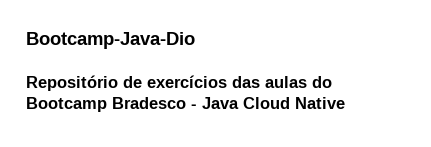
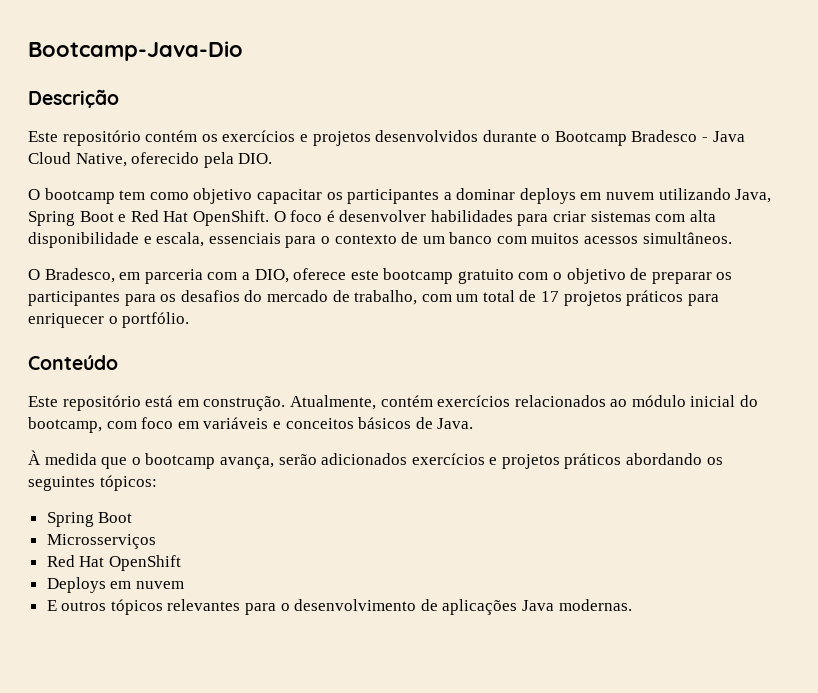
- Repositório de exercícios das aulas do Bootcamp Bradesco - Java Cloud Native
+ Descrição
+ Este repositório contém os exercícios e projetos desenvolvidos durante o Bootcamp Bradesco - Java Cloud Native, oferecido pela DIO.
+ O bootcamp tem como objetivo capacitar os participantes a dominar deploys em nuvem utilizando Java, Spring Boot e Red Hat OpenShift. O foco é desenvolver habilidades para criar sistemas com alta disponibilidade e escala, essenciais para o contexto de um banco com muitos acessos simultâneos.
+ O Bradesco, em parceria com a DIO, oferece este bootcamp gratuito com o objetivo de preparar os participantes para os desafios do mercado de trabalho, com um total de 17 projetos práticos para enriquecer o portfólio.
+ Conteúdo
+ Este repositório está em construção. Atualmente, contém exercícios relacionados ao módulo inicial do bootcamp, com foco em variáveis e conceitos básicos de Java.
+ À medida que o bootcamp avança, serão adicionados exercícios e projetos práticos abordando os seguintes tópicos:
+ Spring Boot
+ Microsserviços
+ Red Hat OpenShift
+ Deploys em nuvem
+ E outros tópicos relevantes para o desenvolvimento de aplicações Java modernas.

